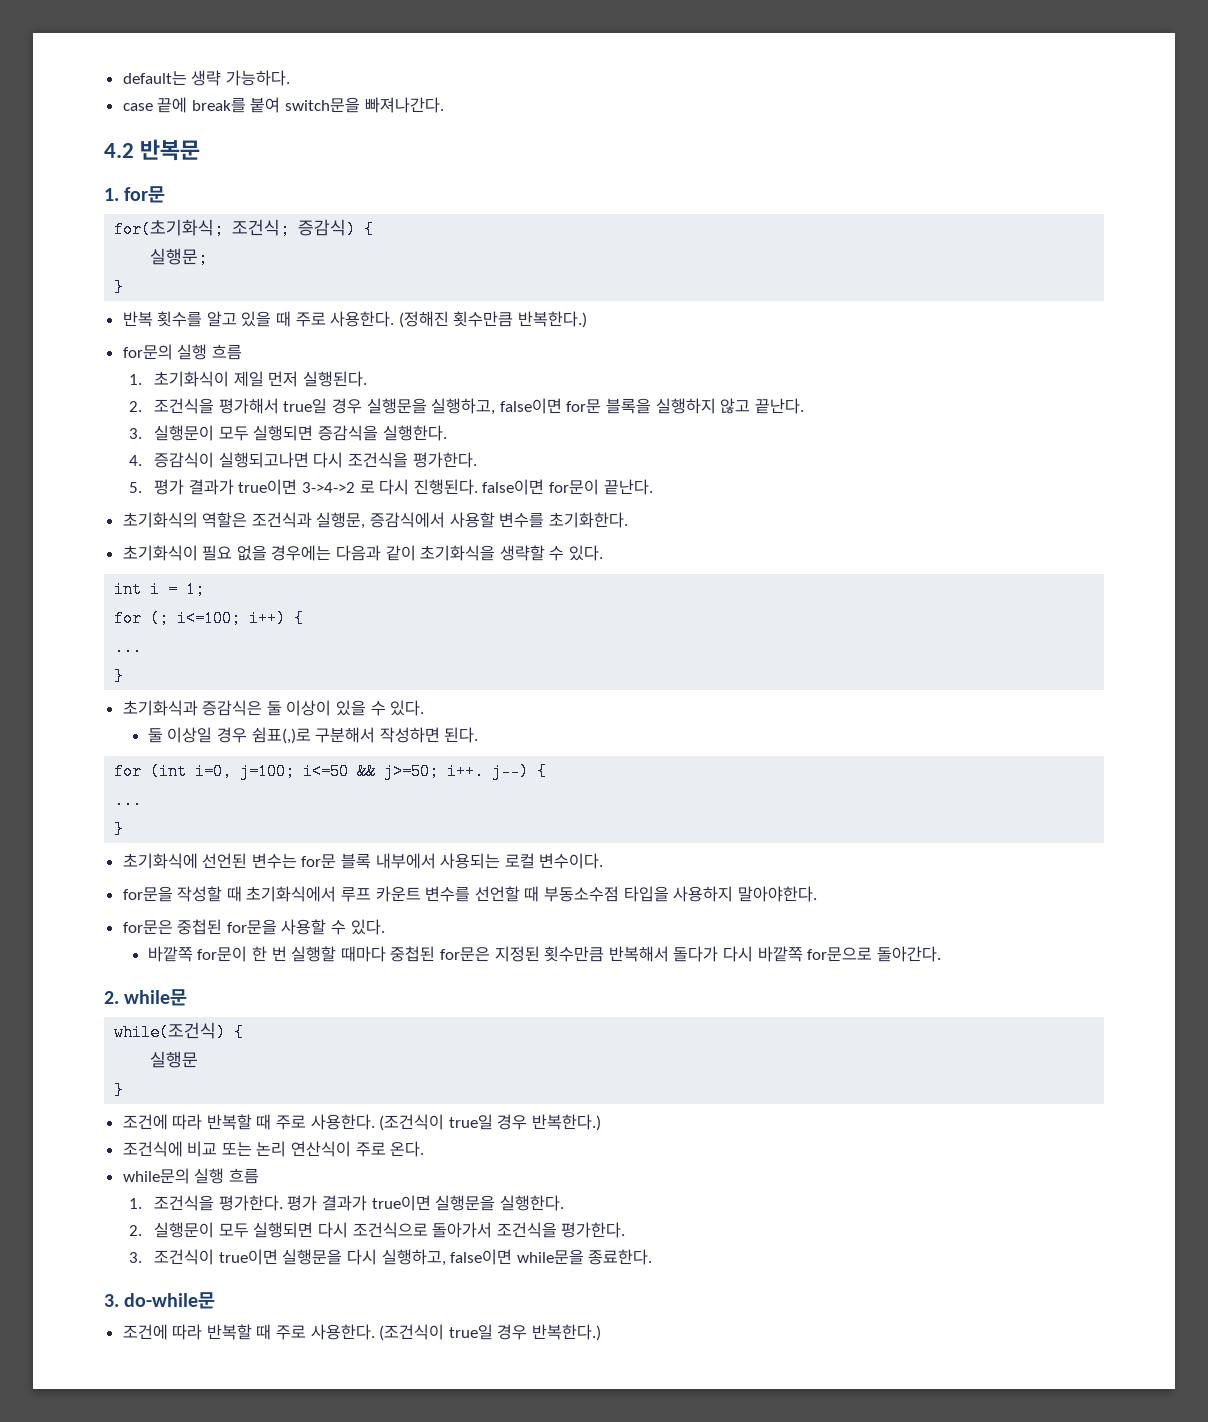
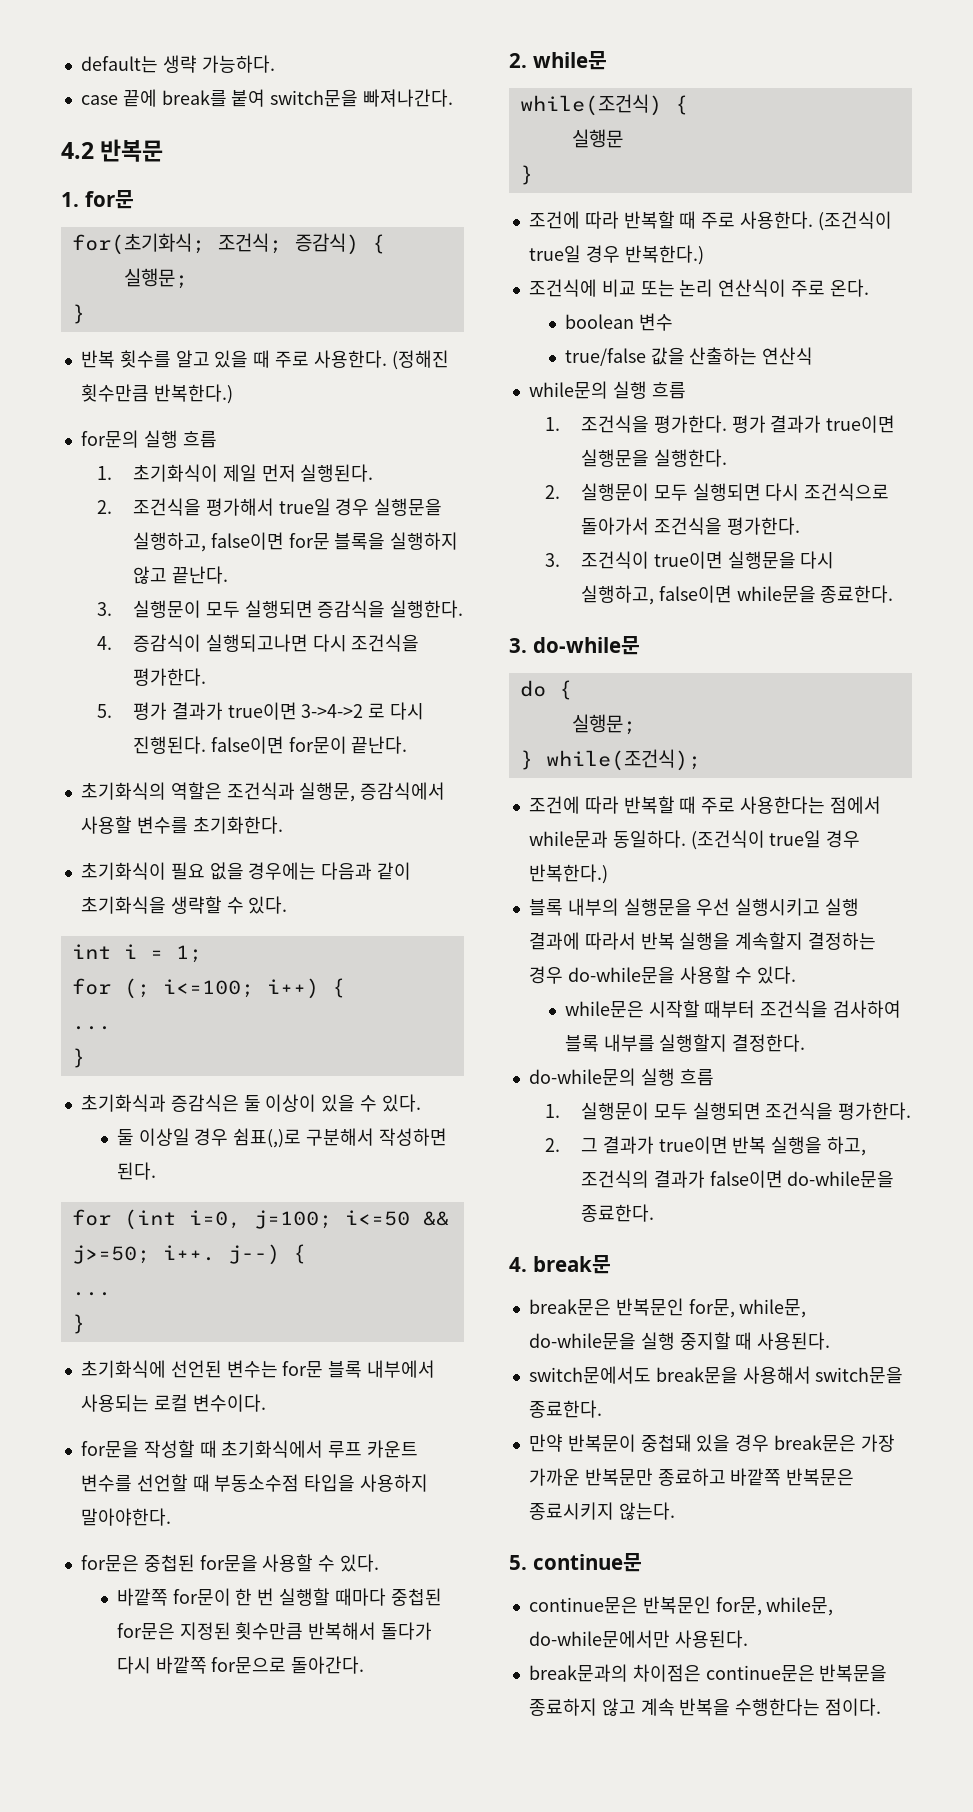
+ boolean 변수
+ true/false 값을 산출하는 연산식
  3. do-while문
- 조건에 따라 반복할 때 주로 사용한다. (조건식이 true일 경우 반복한다.)
+ do {
+ 실행문;
+ } while(조건식);
+ 조건에 따라 반복할 때 주로 사용한다는 점에서 while문과 동일하다. (조건식이 true일 경우 반복한다.)
+ 블록 내부의 실행문을 우선 실행시키고 실행 결과에 따라서 반복 실행을 계속할지 결정하는 경우 do-while문을 사용할 수 있다.
+ while문은 시작할 때부터 조건식을 검사하여 블록 내부를 실행할지 결정한다.
+ do-while문의 실행 흐름
+ 1. 실행문이 모두 실행되면 조건식을 평가한다.
+ 2. 그 결과가 true이면 반복 실행을 하고, 조건식의 결과가 false이면 do-while문을 종료한다.
+ 4. break문
+ break문은 반복문인 for문, while문, do-while문을 실행 중지할 때 사용된다.
+ switch문에서도 break문을 사용해서 switch문을 종료한다.
+ 만약 반복문이 중첩돼 있을 경우 break문은 가장 가까운 반복문만 종료하고 바깥쪽 반복문은 종료시키지 않는다.
+ 5. continue문
+ continue문은 반복문인 for문, while문, do-while문에서만 사용된다.
+ break문과의 차이점은 continue문은 반복문을 종료하지 않고 계속 반복을 수행한다는 점이다.

